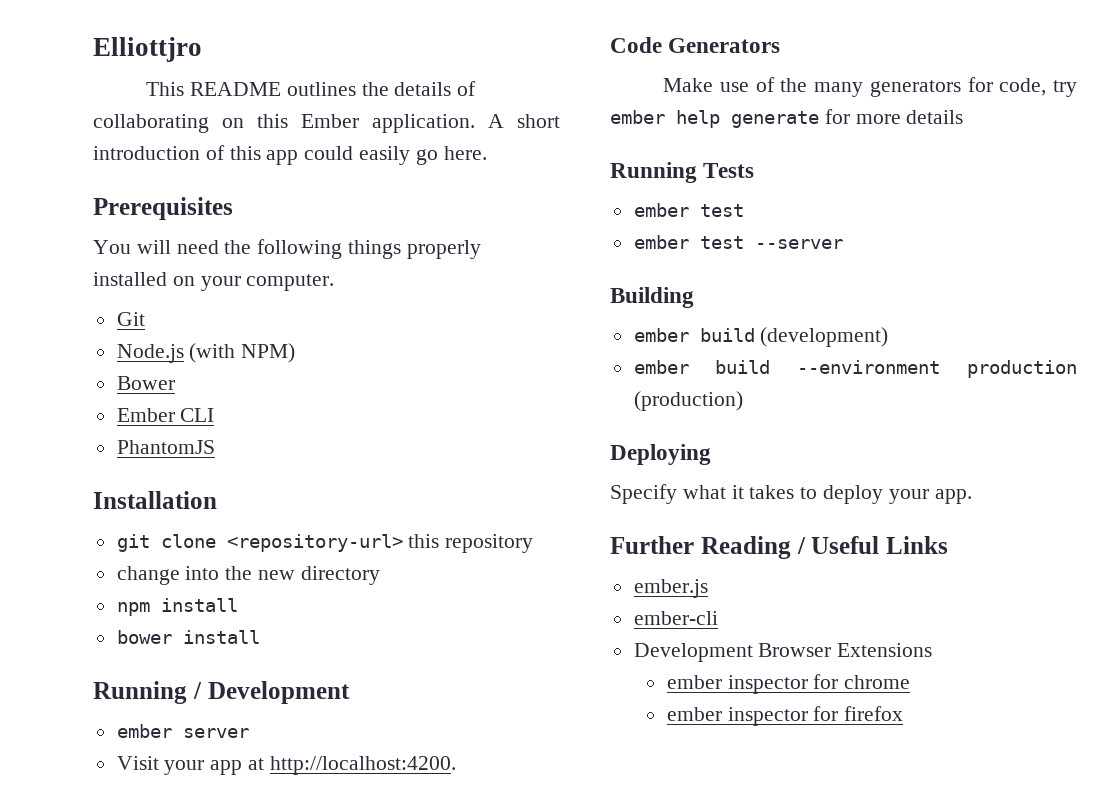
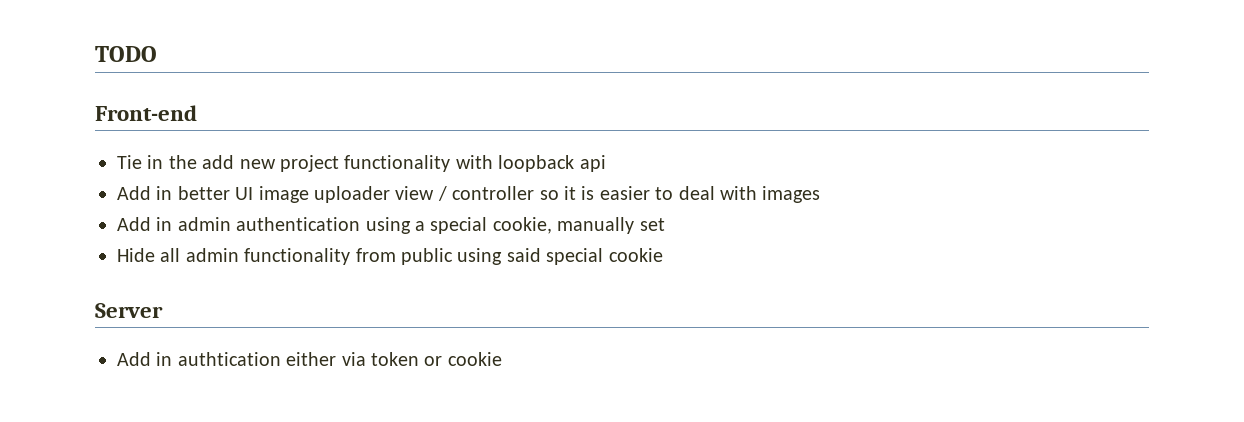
- Elliottjro
- This README outlines the details of collaborating on this Ember application. A short introduction of this app could easily go here.
- Prerequisites
- You will need the following things properly installed on your computer.
- Git
- Node.js (with NPM)
- Bower
- Ember CLI
- PhantomJS
- Installation
- git clone <repository-url> this repository
- change into the new directory
- npm install
- bower install
- Running / Development
- ember server
- Visit your app at http://localhost:4200.
- Code Generators
- Make use of the many generators for code, try ember help generate for more details
- Running Tests
- ember test
- ember test --server
- Building
- ember build (development)
- ember build --environment production (production)
- Deploying
- Specify what it takes to deploy your app.
- Further Reading / Useful Links
- ember.js
- ember-cli
- Development Browser Extensions
- ember inspector for chrome
- ember inspector for firefox
+ TODO
+ Front-end
+ Tie in the add new project functionality with loopback api
+ Add in better UI image uploader view / controller so it is easier to deal with images
+ Add in admin authentication using a special cookie, manually set
+ Hide all admin functionality from public using said special cookie
+ Server
+ Add in authtication either via token or cookie

